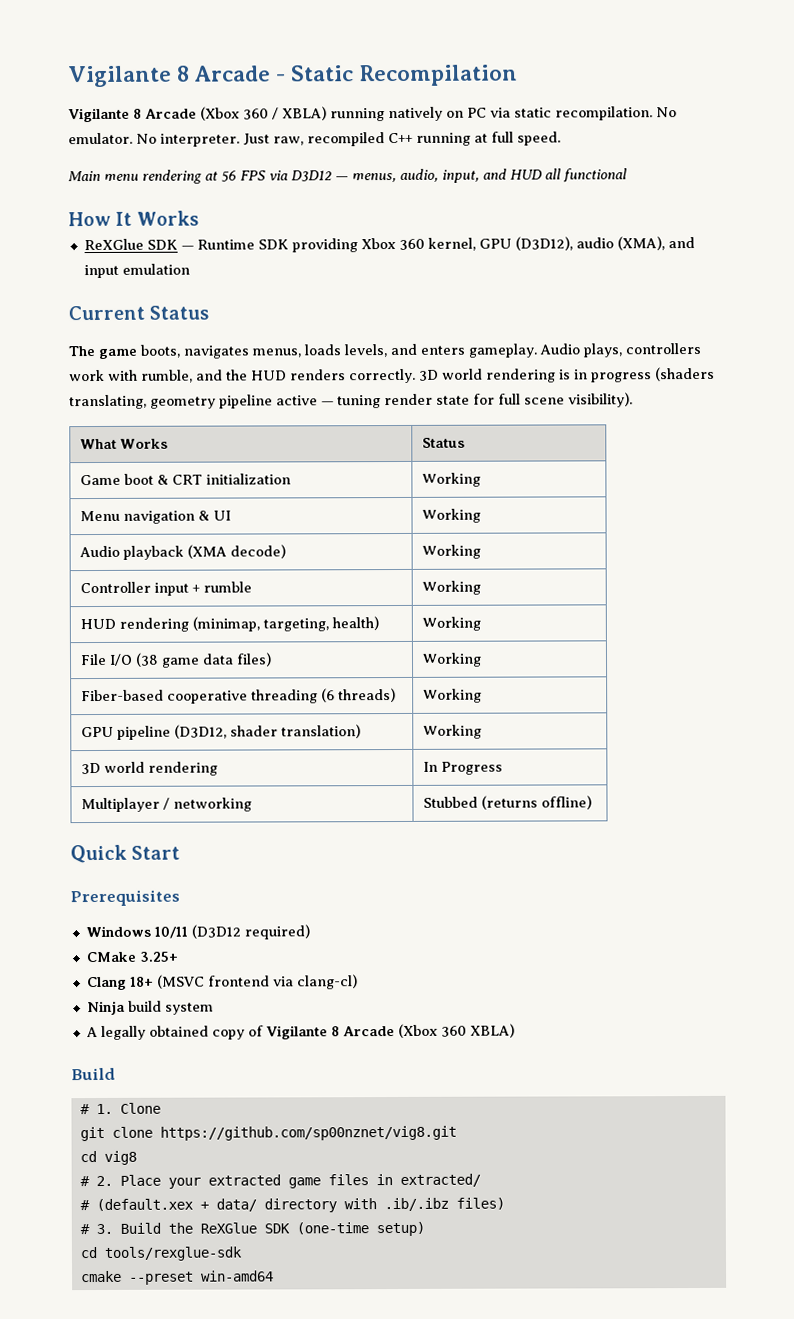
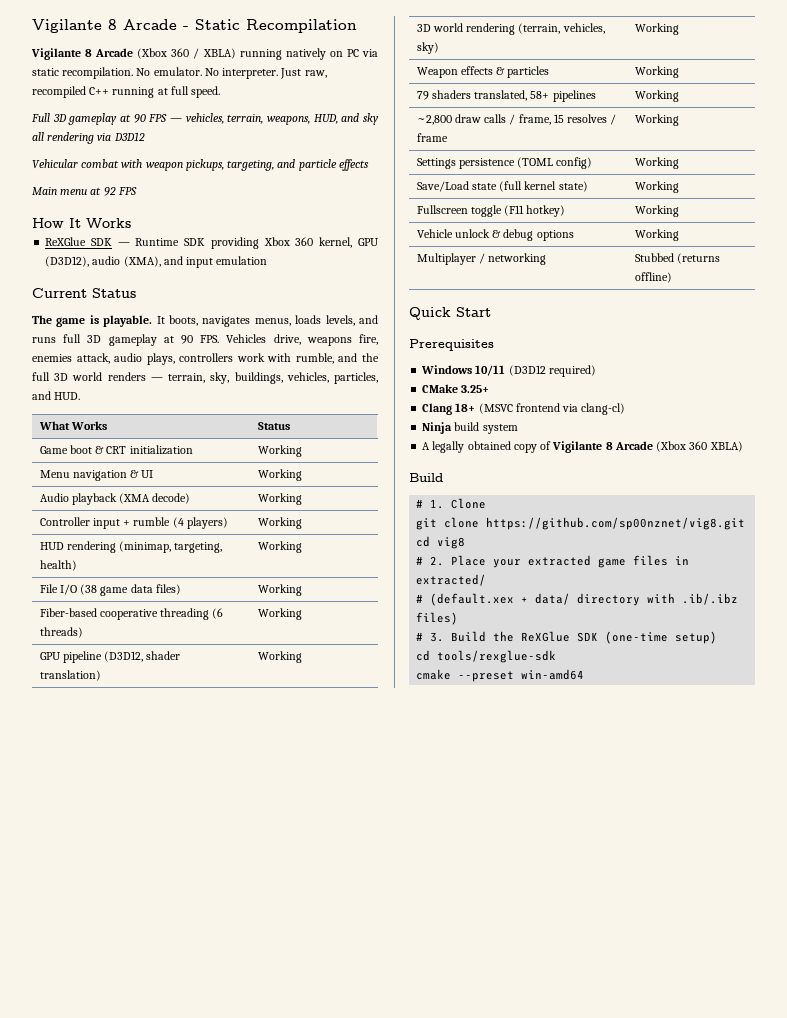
- Main menu rendering at 56 FPS via D3D12 — menus, audio, input, and HUD all functional
+ Full 3D gameplay at 90 FPS — vehicles, terrain, weapons, HUD, and sky all rendering via D3D12
+ Vehicular combat with weapon pickups, targeting, and particle effects
+ Main menu at 92 FPS
- The game boots, navigates menus, loads levels, and enters gameplay. Audio plays, controllers work with rumble, and the HUD renders correctly. 3D world rendering is in progress (shaders translating, geometry pipeline active — tuning render state for full scene visibility).
+ The game is playable. It boots, navigates menus, loads levels, and runs full 3D gameplay at 90 FPS. Vehicles drive, weapons fire, enemies attack, audio plays, controllers work with rumble, and the full 3D world renders — terrain, sky, buildings, vehicles, particles, and HUD.
- Controller input + rumble | Working
+ Controller input + rumble (4 players) | Working
- 3D world rendering | In Progress
+ 3D world rendering (terrain, vehicles, sky) | Working
+ Weapon effects & particles | Working
+ 79 shaders translated, 58+ pipelines | Working
+ ~2,800 draw calls / frame, 15 resolves / frame | Working
+ Settings persistence (TOML config) | Working
+ Save/Load state (full kernel state) | Working
+ Fullscreen toggle (F11 hotkey) | Working
+ Vehicle unlock & debug options | Working

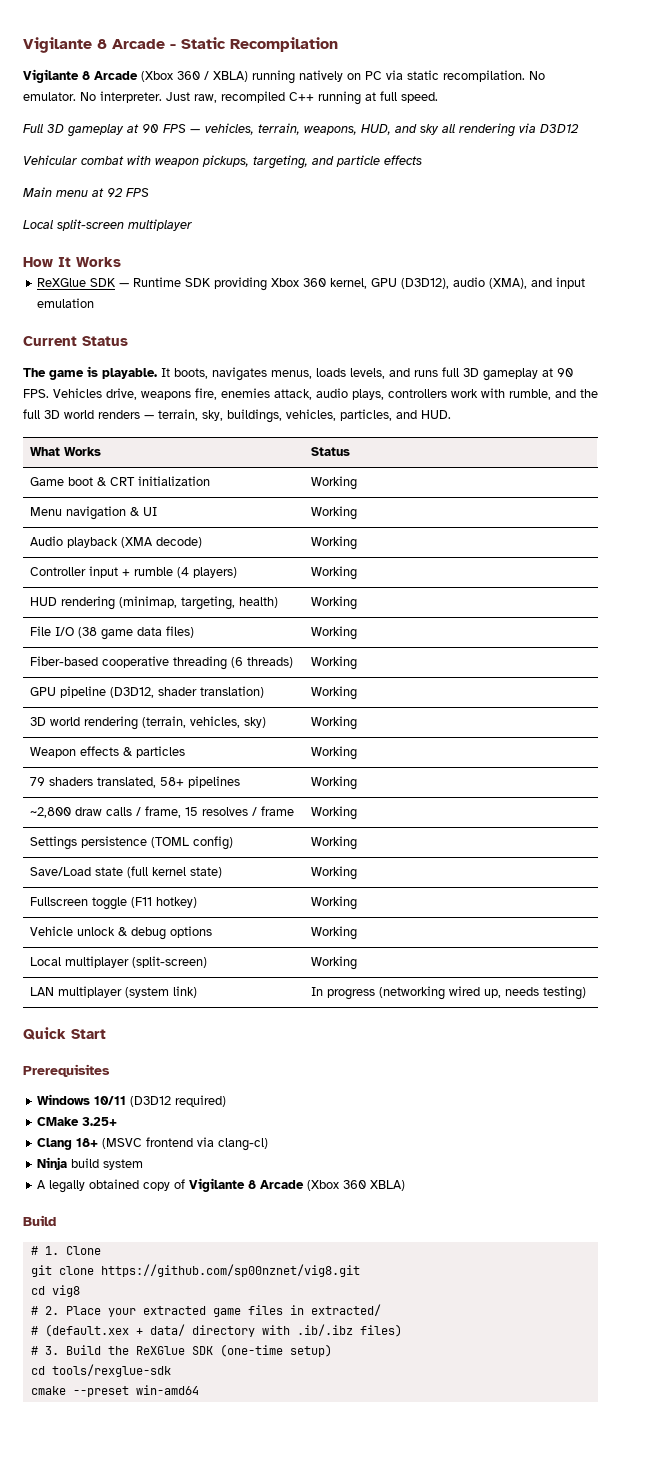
+ Local split-screen multiplayer
- Multiplayer / networking | Stubbed (returns offline)
+ Local multiplayer (split-screen) | Working
+ LAN multiplayer (system link) | In progress (networking wired up, needs testing)

